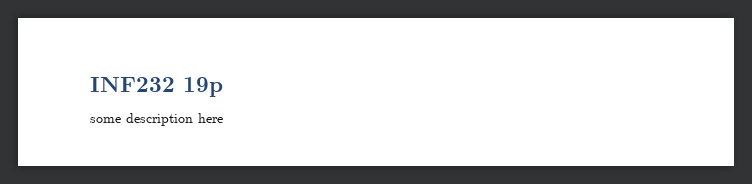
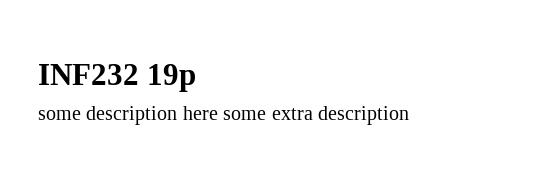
- some description here
+ some description here some extra description

